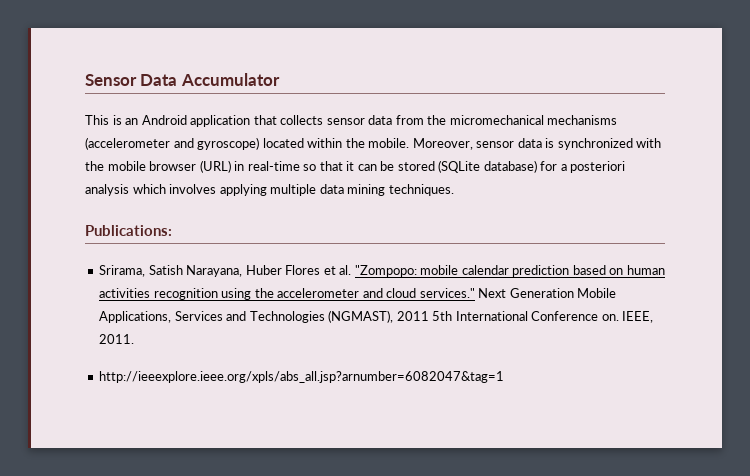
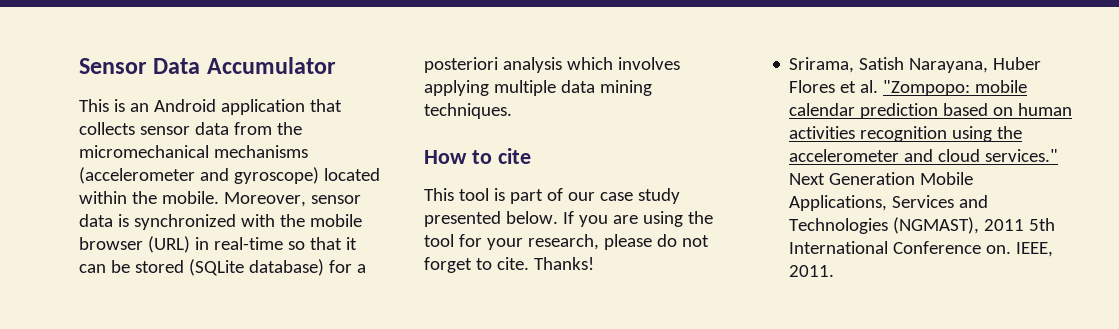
- Publications:
+ How to cite
+ This tool is part of our case study presented below. If you are using the tool for your research, please do not forget to cite. Thanks!
- http://ieeexplore.ieee.org/xpls/abs_all.jsp?arnumber=6082047&tag=1

